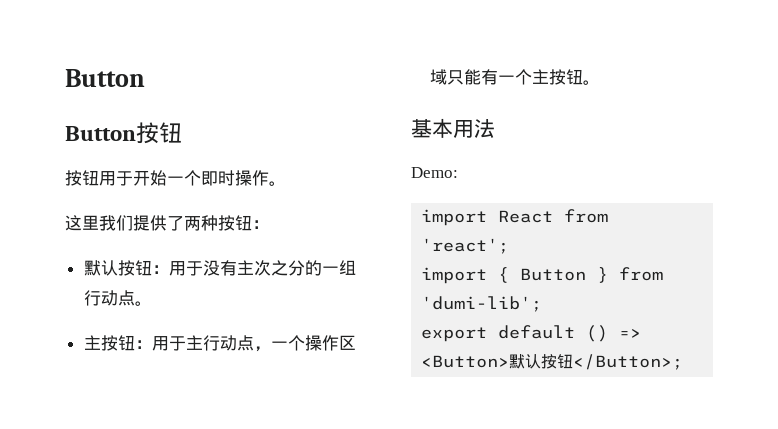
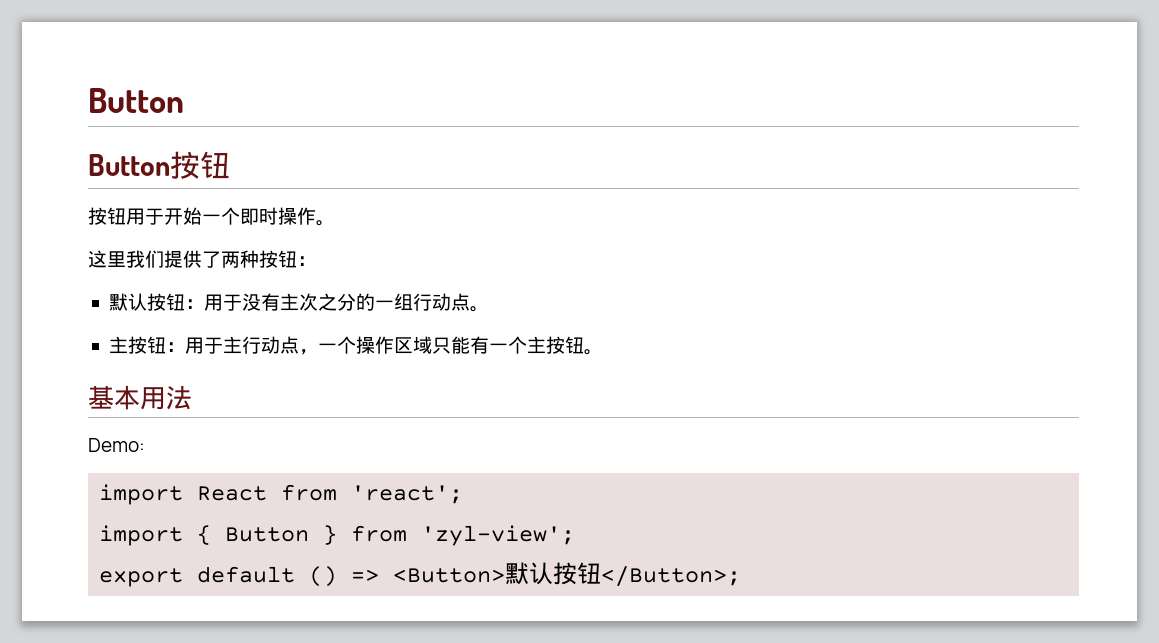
- import { Button } from 'dumi-lib';
+ import { Button } from 'zyl-view';

